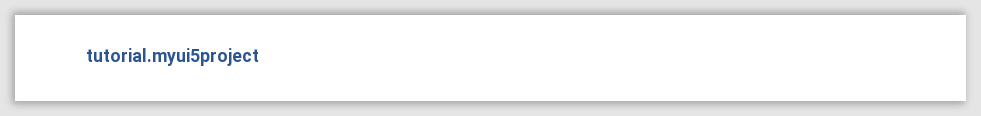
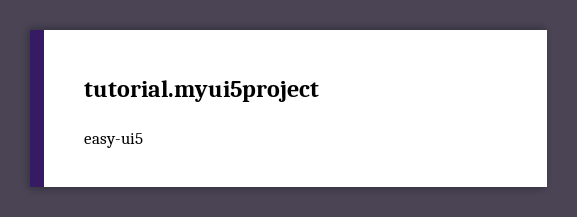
+ easy-ui5

